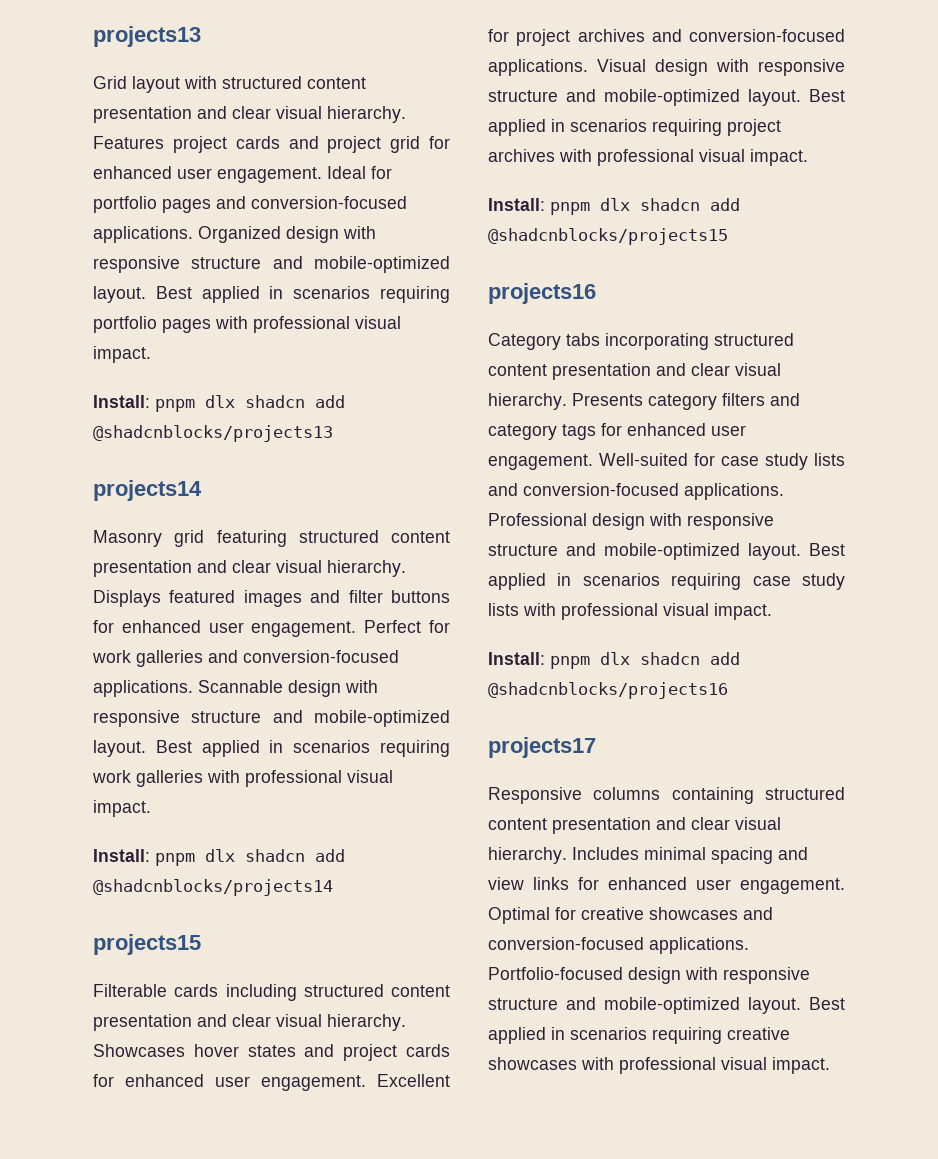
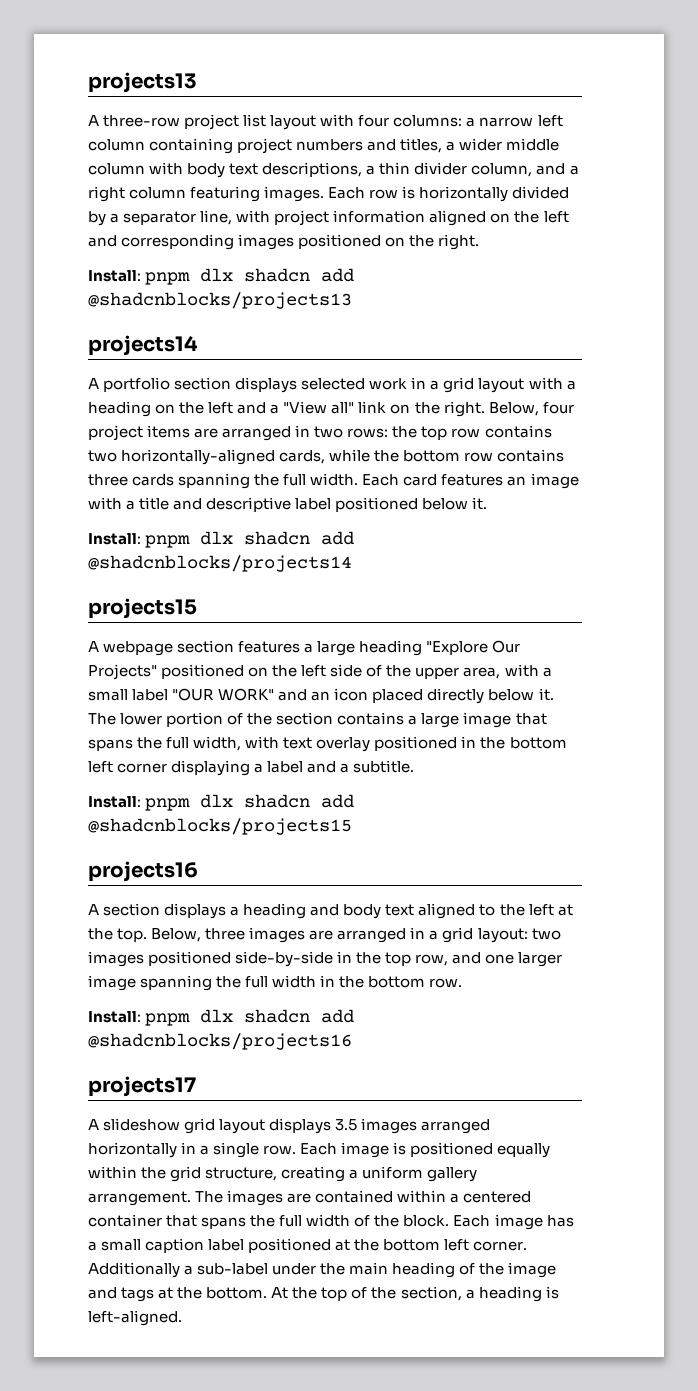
- Grid layout with structured content presentation and clear visual hierarchy. Features project cards and project grid for enhanced user engagement. Ideal for portfolio pages and conversion-focused applications. Organized design with responsive structure and mobile-optimized layout. Best applied in scenarios requiring portfolio pages with professional visual impact.
+ A three-row project list layout with four columns: a narrow left column containing project numbers and titles, a wider middle column with body text descriptions, a thin divider column, and a right column featuring images. Each row is horizontally divided by a separator line, with project information aligned on the left and corresponding images positioned on the right.
- Masonry grid featuring structured content presentation and clear visual hierarchy. Displays featured images and filter buttons for enhanced user engagement. Perfect for work galleries and conversion-focused applications. Scannable design with responsive structure and mobile-optimized layout. Best applied in scenarios requiring work galleries with professional visual impact.
+ A portfolio section displays selected work in a grid layout with a heading on the left and a "View all" link on the right. Below, four project items are arranged in two rows: the top row contains two horizontally-aligned cards, while the bottom row contains three cards spanning the full width. Each card features an image with a title and descriptive label positioned below it.
- Filterable cards including structured content presentation and clear visual hierarchy. Showcases hover states and project cards for enhanced user engagement. Excellent for project archives and conversion-focused applications. Visual design with responsive structure and mobile-optimized layout. Best applied in scenarios requiring project archives with professional visual impact.
+ A webpage section features a large heading "Explore Our Projects" positioned on the left side of the upper area, with a small label "OUR WORK" and an icon placed directly below it. The lower portion of the section contains a large image that spans the full width, with text overlay positioned in the bottom left corner displaying a label and a subtitle.
- Category tabs incorporating structured content presentation and clear visual hierarchy. Presents category filters and category tags for enhanced user engagement. Well-suited for case study lists and conversion-focused applications. Professional design with responsive structure and mobile-optimized layout. Best applied in scenarios requiring case study lists with professional visual impact.
+ A section displays a heading and body text aligned to the left at the top. Below, three images are arranged in a grid layout: two images positioned side-by-side in the top row, and one larger image spanning the full width in the bottom row.
- Responsive columns containing structured content presentation and clear visual hierarchy. Includes minimal spacing and view links for enhanced user engagement. Optimal for creative showcases and conversion-focused applications. Portfolio-focused design with responsive structure and mobile-optimized layout. Best applied in scenarios requiring creative showcases with professional visual impact.
+ A slideshow grid layout displays 3.5 images arranged horizontally in a single row. Each image is positioned equally within the grid structure, creating a uniform gallery arrangement. The images are contained within a centered container that spans the full width of the block. Each image has a small caption label positioned at the bottom left corner. Additionally a sub-label under the main heading of the image and tags at the bottom. At the top of the section, a heading is left-aligned.

